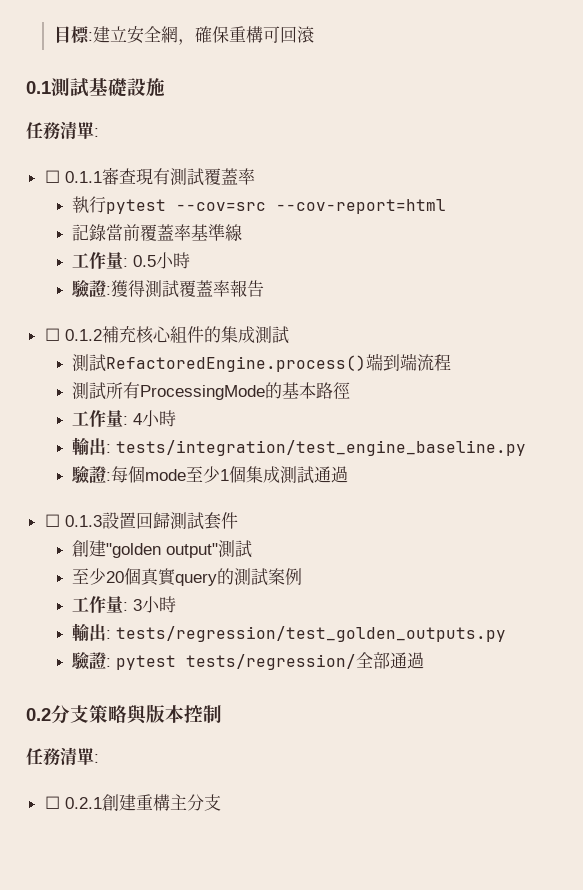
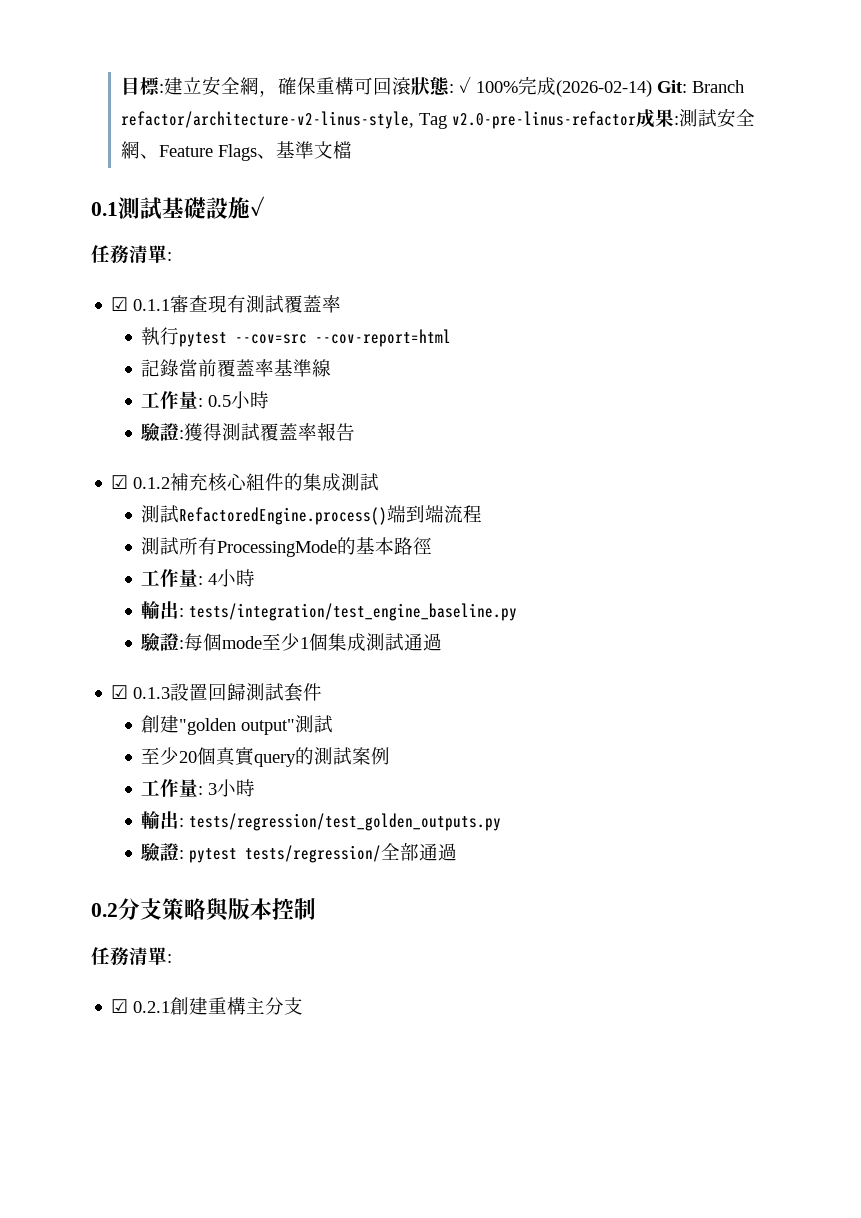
- 目標:建立安全網，確保重構可回滾
+ 目標:建立安全網，確保重構可回滾狀態: ✓ 100%完成(2026-02-14) Git: Branch refactor/architecture-v2-linus-style, Tag v2.0-pre-linus-refactor成果:測試安全網、Feature Flags、基準文檔
- 0.1測試基礎設施
+ 0.1測試基礎設施✓
  任務清單:
- ☐ 0.1.1審查現有測試覆蓋率
+ ☑ 0.1.1審查現有測試覆蓋率
- ☐ 0.1.2補充核心組件的集成測試
+ ☑ 0.1.2補充核心組件的集成測試
- ☐ 0.1.3設置回歸測試套件
+ ☑ 0.1.3設置回歸測試套件
- ☐ 0.2.1創建重構主分支
+ ☑ 0.2.1創建重構主分支

